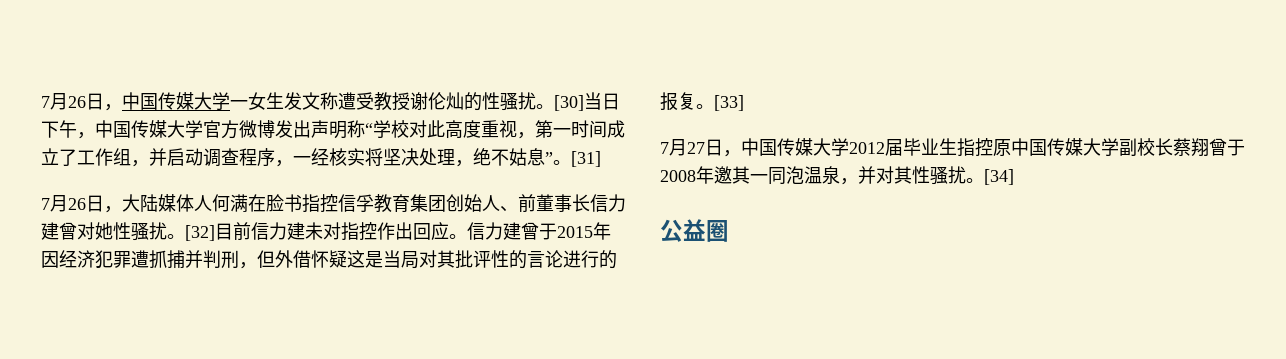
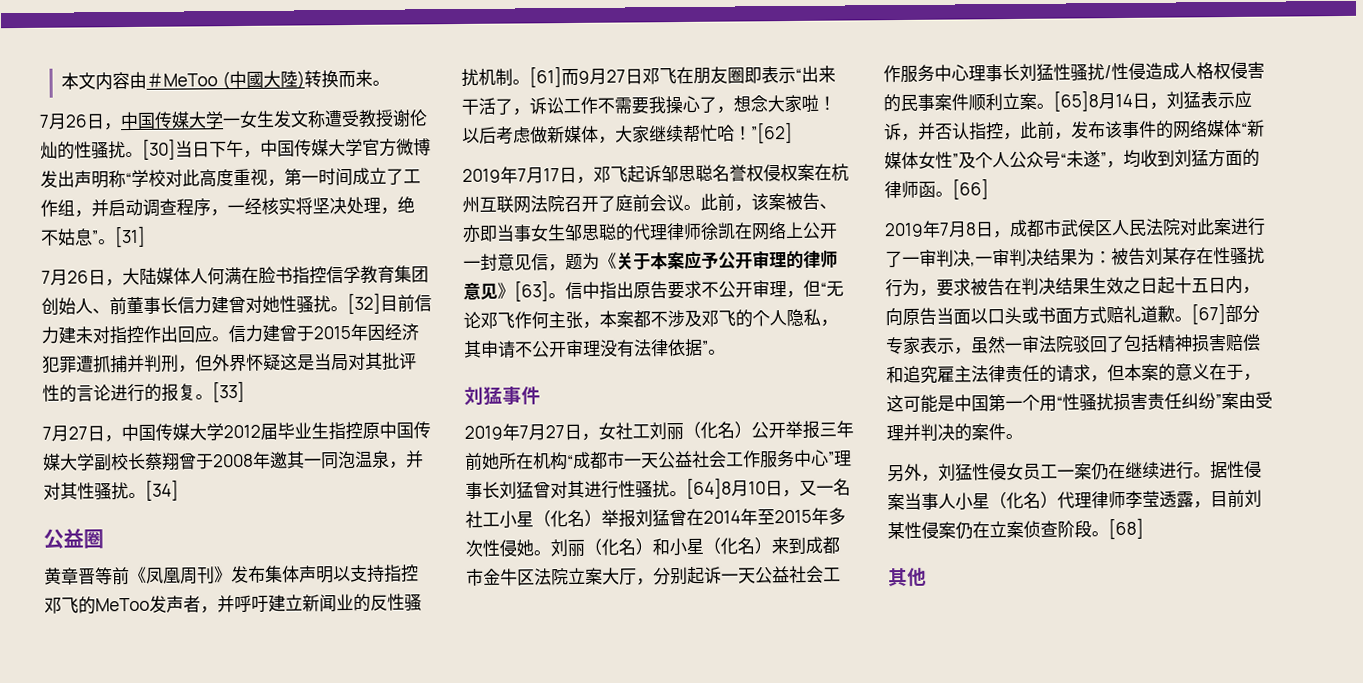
+ 本文内容由＃MeToo (中國大陸)转换而来。
- 信力建曾于2015年因经济犯罪遭抓捕并判刑，但外借怀疑这是当局对其批评性的言论进行的报复。
+ 信力建曾于2015年因经济犯罪遭抓捕并判刑，但外界怀疑这是当局对其批评性的言论进行的报复。
+ 黄章晋等前《凤凰周刊》发布集体声明以支持指控邓飞的MeToo发声者，并呼吁建立新闻业的反性骚扰机制。[61]而9月27日邓飞在朋友圈即表示“出来干活了，诉讼工作不需要我操心了，想念大家啦！以后考虑做新媒体，大家继续帮忙哈！”[62]
+ 2019年7月17日，邓飞起诉邹思聪名誉权侵权案在杭州互联网法院召开了庭前会议。此前，该案被告、亦即当事女生邹思聪的代理律师徐凯在网络上公开一封意见信，题为《关于本案应予公开审理的律师意见》[63]。信中指出原告要求不公开审理，但“无论邓飞作何主张，本案都不涉及邓飞的个人隐私，其申请不公开审理没有法律依据”。
+ 刘猛事件
+ 2019年7月27日，女社工刘丽（化名）公开举报三年前她所在机构“成都市一天公益社会工作服务中心”理事长刘猛曾对其进行性骚扰。[64]8月10日，又一名社工小星（化名）举报刘猛曾在2014年至2015年多次性侵她。刘丽（化名）和小星（化名）来到成都市金牛区法院立案大厅，分别起诉一天公益社会工作服务中心理事长刘猛性骚扰/性侵造成人格权侵害的民事案件顺利立案。[65]8月14日，刘猛表示应诉，并否认指控，此前，发布该事件的网络媒体“新媒体女性”及个人公众号“未遂”，均收到刘猛方面的律师函。[66]
+ 2019年7月8日，成都市武侯区人民法院对此案进行了一审判决,一审判决结果为：被告刘某存在性骚扰行为，要求被告在判决结果生效之日起十五日内，向原告当面以口头或书面方式赔礼道歉。[67]部分专家表示，虽然一审法院驳回了包括精神损害赔偿和追究雇主法律责任的请求，但本案的意义在于，这可能是中国第一个用“性骚扰损害责任纠纷”案由受理并判决的案件。
+ 另外，刘猛性侵女员工一案仍在继续进行。据性侵案当事人小星（化名）代理律师李莹透露，目前刘某性侵案仍在立案侦查阶段。[68]
+ 其他

